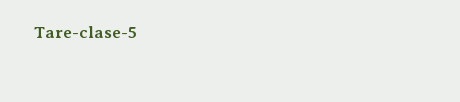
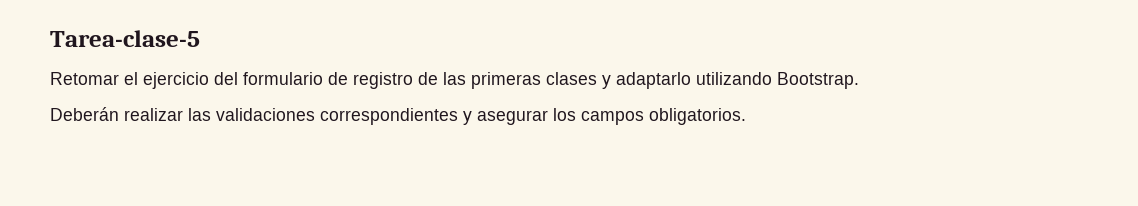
- Tare-clase-5
+ Tarea-clase-5
+ Retomar el ejercicio del formulario de registro de las primeras clases y adaptarlo utilizando Bootstrap.
+ Deberán realizar las validaciones correspondientes y asegurar los campos obligatorios.

